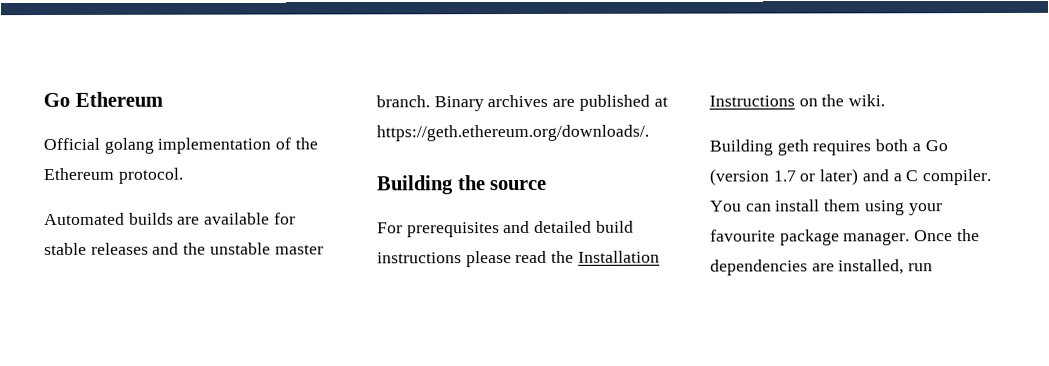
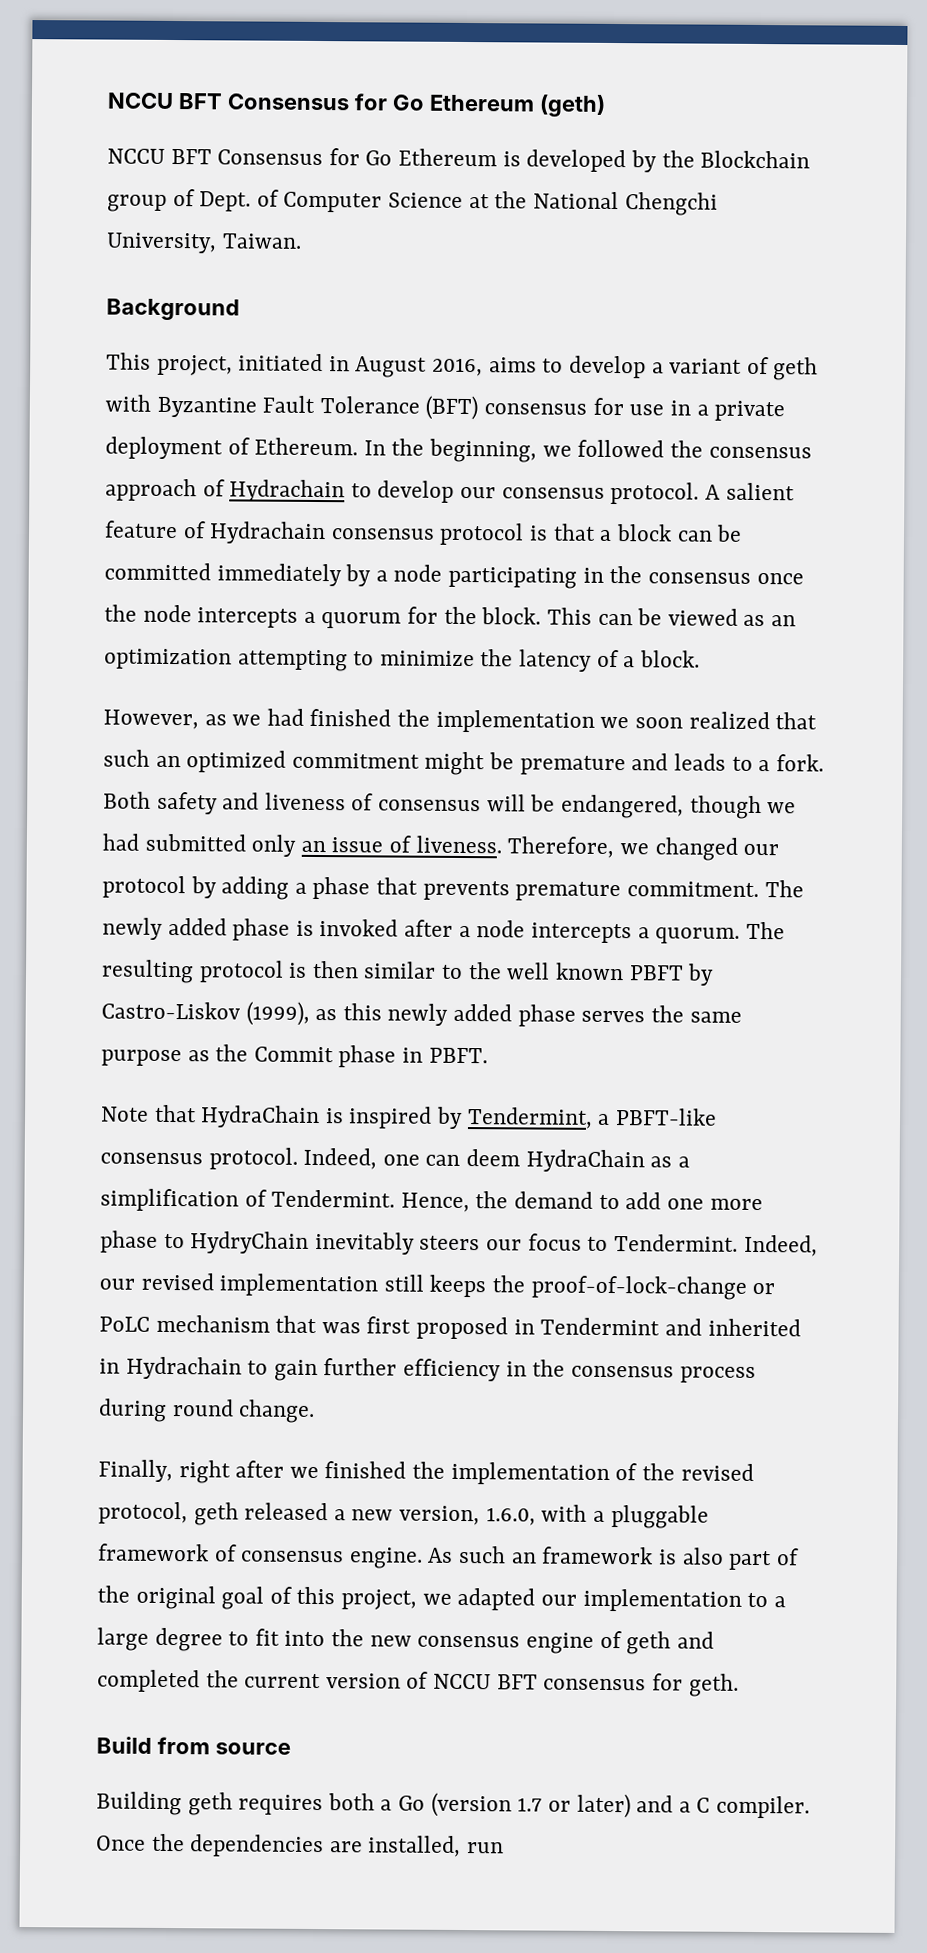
- Go Ethereum
- Official golang implementation of the Ethereum protocol.
- Automated builds are available for stable releases and the unstable master branch. Binary archives are published at https://geth.ethereum.org/downloads/.
- Building the source
- For prerequisites and detailed build instructions please read the Installation Instructions on the wiki.
+ NCCU BFT Consensus for Go Ethereum (geth)
+ NCCU BFT Consensus for Go Ethereum is developed by the Blockchain group of Dept. of Computer Science at the National Chengchi University, Taiwan.
+ Background
+ This project, initiated in August 2016, aims to develop a variant of geth with Byzantine Fault Tolerance (BFT) consensus for use in a private deployment of Ethereum. In the beginning, we followed the consensus approach of Hydrachain to develop our consensus protocol. A salient feature of Hydrachain consensus protocol is that a block can be committed immediately by a node participating in the consensus once the node intercepts a quorum for the block. This can be viewed as an optimization attempting to minimize the latency of a block.
+ However, as we had finished the implementation we soon realized that such an optimized commitment might be premature and leads to a fork. Both safety and liveness of consensus will be endangered, though we had submitted only an issue of liveness. Therefore, we changed our protocol by adding a phase that prevents premature commitment. The newly added phase is invoked after a node intercepts a quorum. The resulting protocol is then similar to the well known PBFT by Castro-Liskov (1999), as this newly added phase serves the same purpose as the Commit phase in PBFT.
+ Note that HydraChain is inspired by Tendermint, a PBFT-like consensus protocol. Indeed, one can deem HydraChain as a simplification of Tendermint. Hence, the demand to add one more phase to HydryChain inevitably steers our focus to Tendermint. Indeed, our revised implementation still keeps the proof-of-lock-change or PoLC mechanism that was first proposed in Tendermint and inherited in Hydrachain to gain further efficiency in the consensus process during round change.
+ Finally, right after we finished the implementation of the revised protocol, geth released a new version, 1.6.0, with a pluggable framework of consensus engine. As such an framework is also part of the original goal of this project, we adapted our implementation to a large degree to fit into the new consensus engine of geth and completed the current version of NCCU BFT consensus for geth.
+ Build from source
- You can install them using your favourite package manager.

